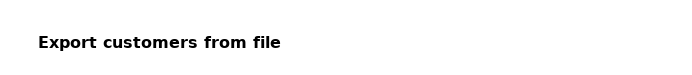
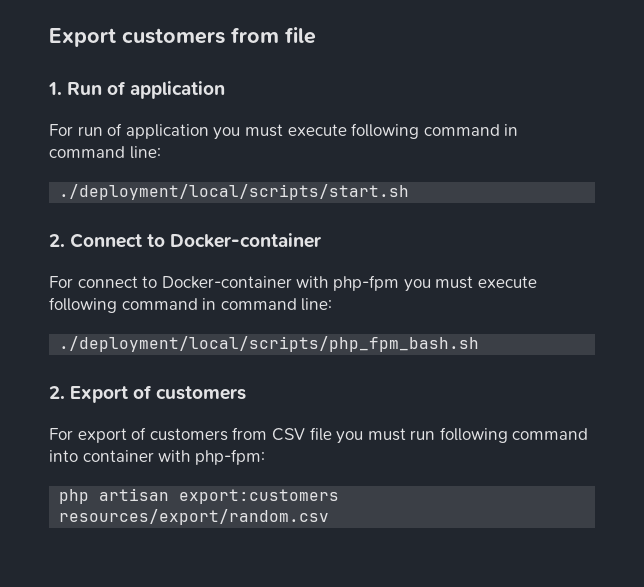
+ 1. Run of application
+ For run of application you must execute following command in command line:
+ ./deployment/local/scripts/start.sh
+ 2. Connect to Docker-container
+ For connect to Docker-container with php-fpm you must execute following command in command line:
+ ./deployment/local/scripts/php_fpm_bash.sh
+ 2. Export of customers
+ For export of customers from CSV file you must run following command into container with php-fpm:
+ php artisan export:customers resources/export/random.csv

